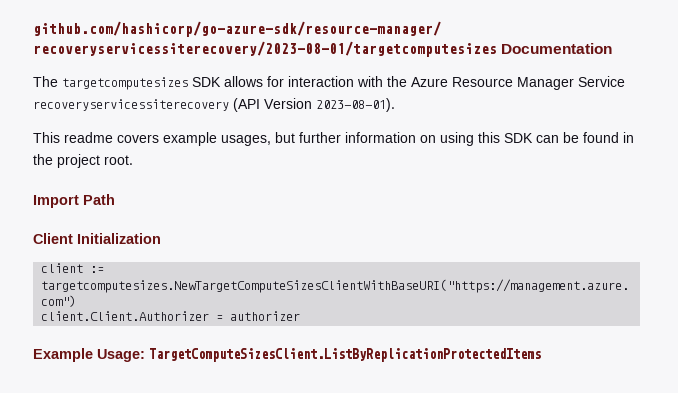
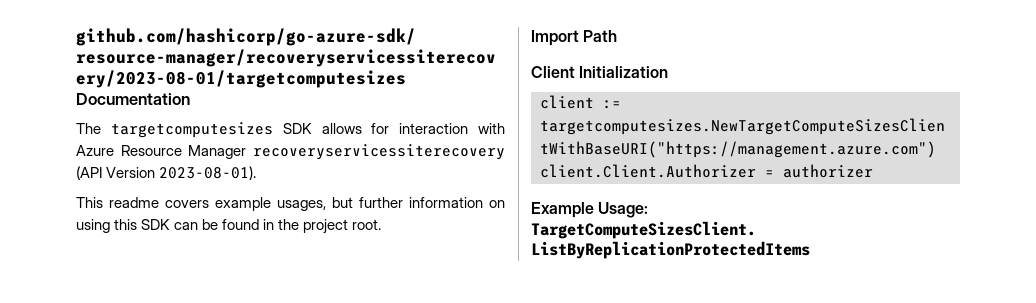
- The targetcomputesizes SDK allows for interaction with the Azure Resource Manager Service recoveryservicessiterecovery (API Version 2023-08-01).
+ The targetcomputesizes SDK allows for interaction with Azure Resource Manager recoveryservicessiterecovery (API Version 2023-08-01).

